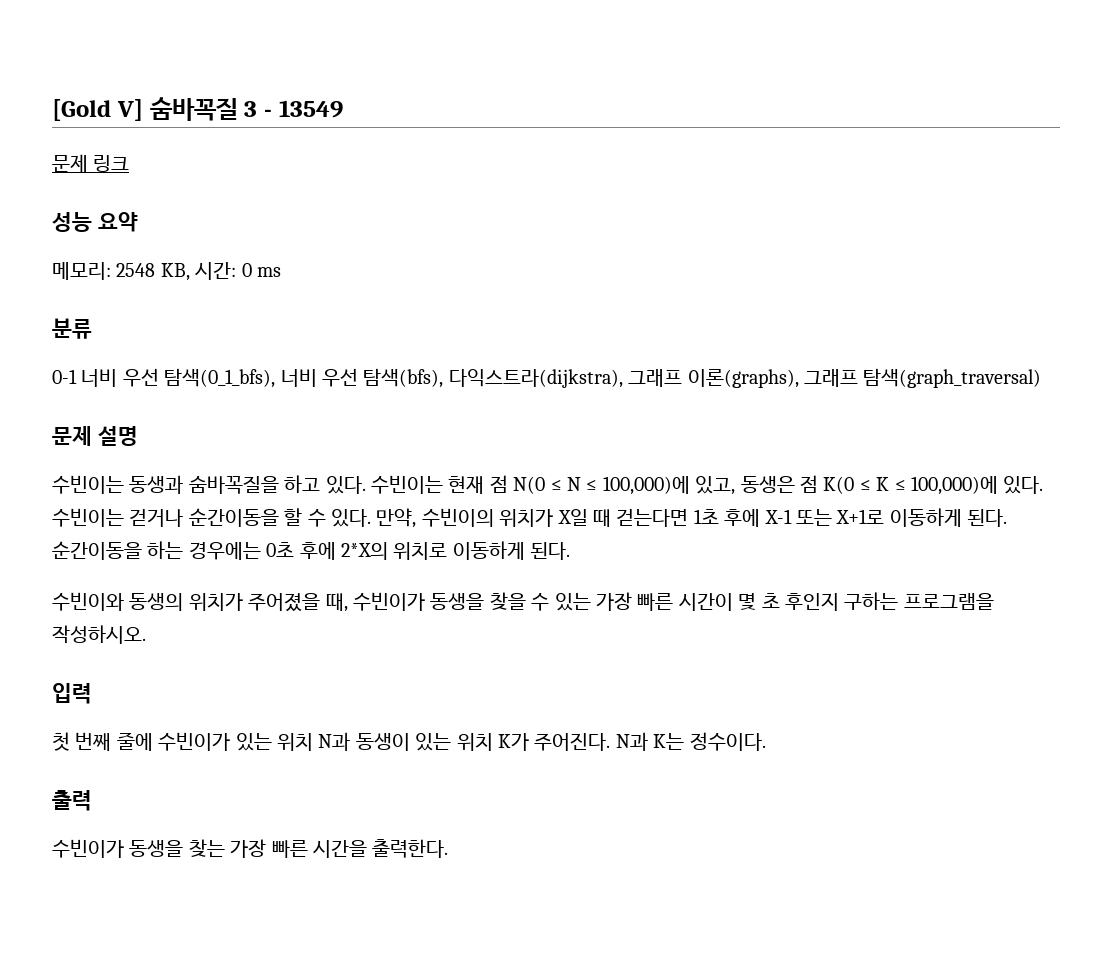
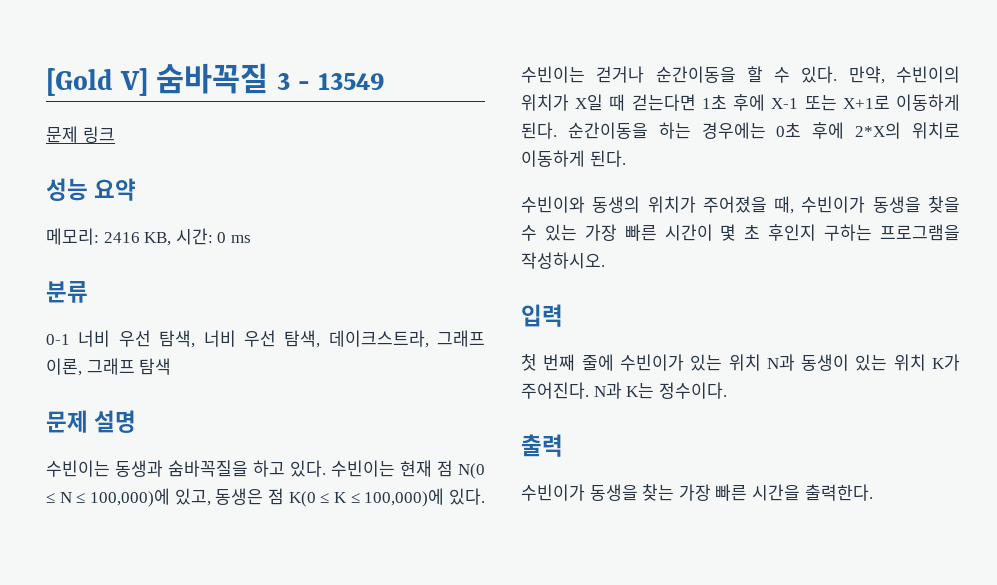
- 메모리: 2548 KB, 시간: 0 ms
+ 메모리: 2416 KB, 시간: 0 ms
- 0-1 너비 우선 탐색(0_1_bfs), 너비 우선 탐색(bfs), 다익스트라(dijkstra), 그래프 이론(graphs), 그래프 탐색(graph_traversal)
+ 0-1 너비 우선 탐색, 너비 우선 탐색, 데이크스트라, 그래프 이론, 그래프 탐색

